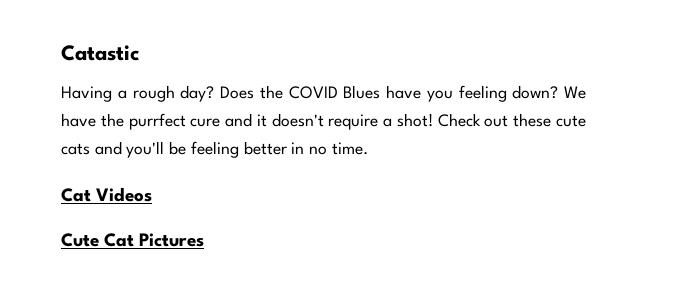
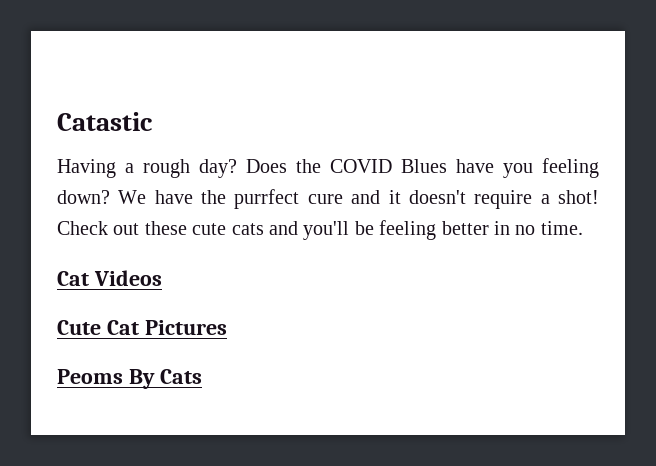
+ Peoms By Cats

